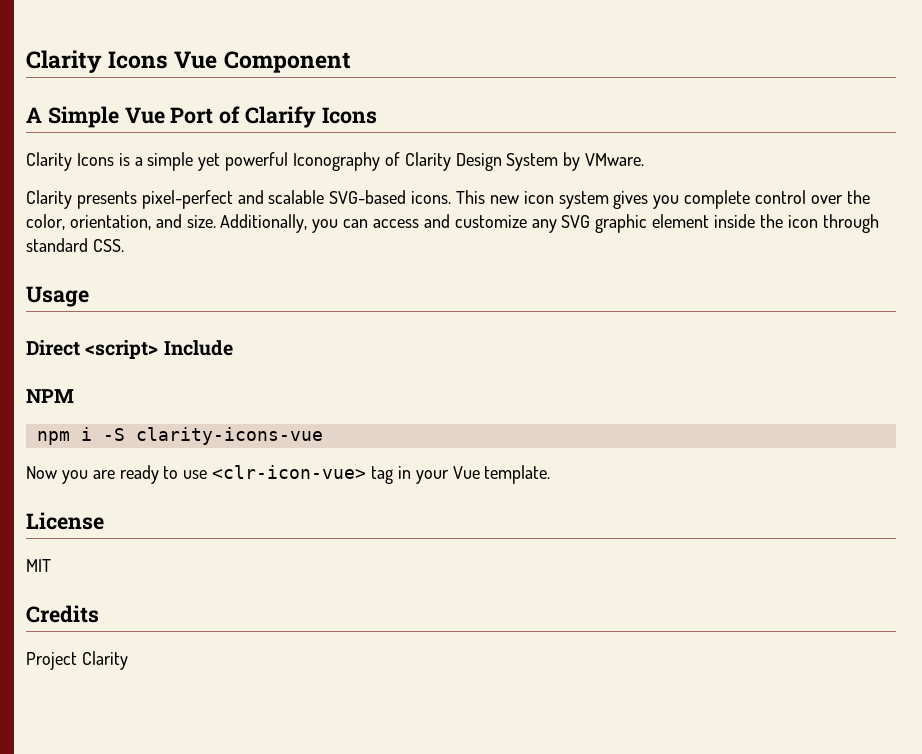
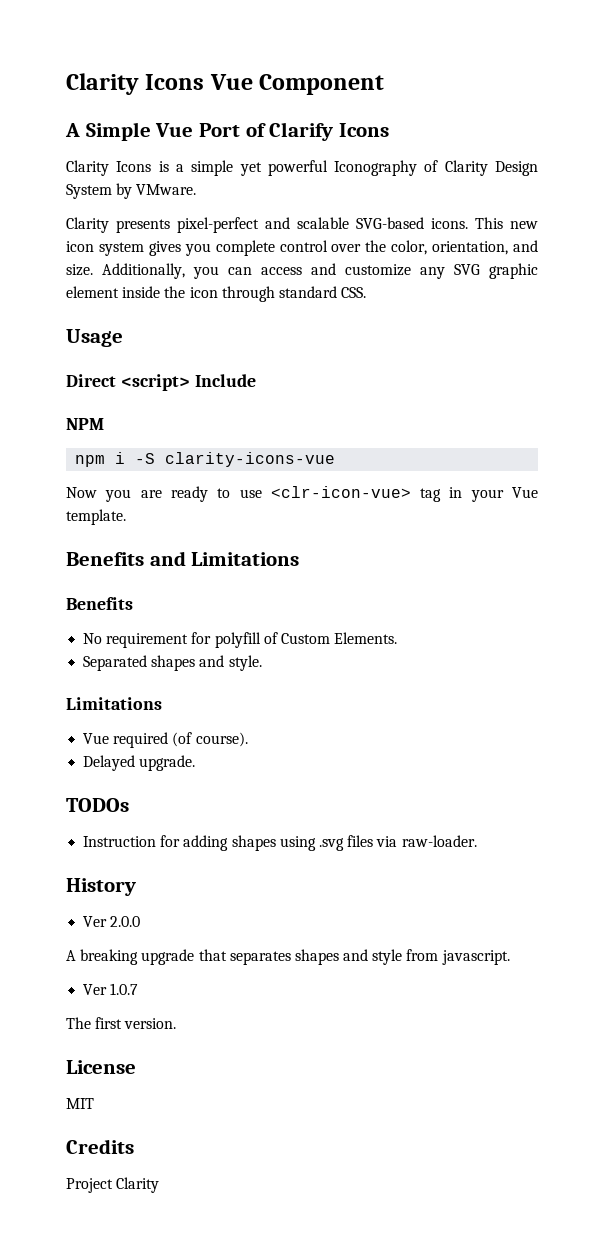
+ Benefits and Limitations
+ Benefits
+ No requirement for polyfill of Custom Elements.
+ Separated shapes and style.
+ Limitations
+ Vue required (of course).
+ Delayed upgrade.
+ TODOs
+ Instruction for adding shapes using .svg files via raw-loader.
+ History
+ Ver 2.0.0
+ A breaking upgrade that separates shapes and style from javascript.
+ Ver 1.0.7
+ The first version.

